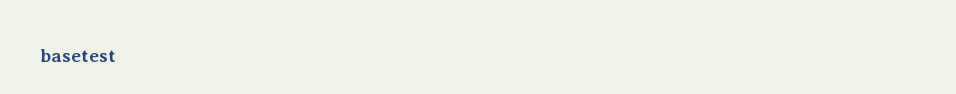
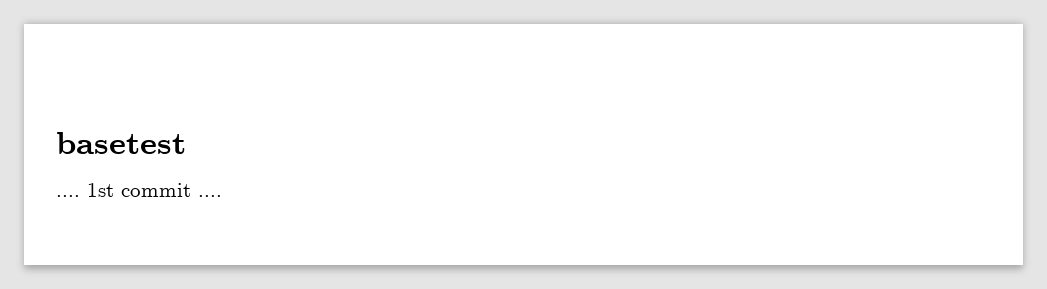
+ .... 1st commit ....

